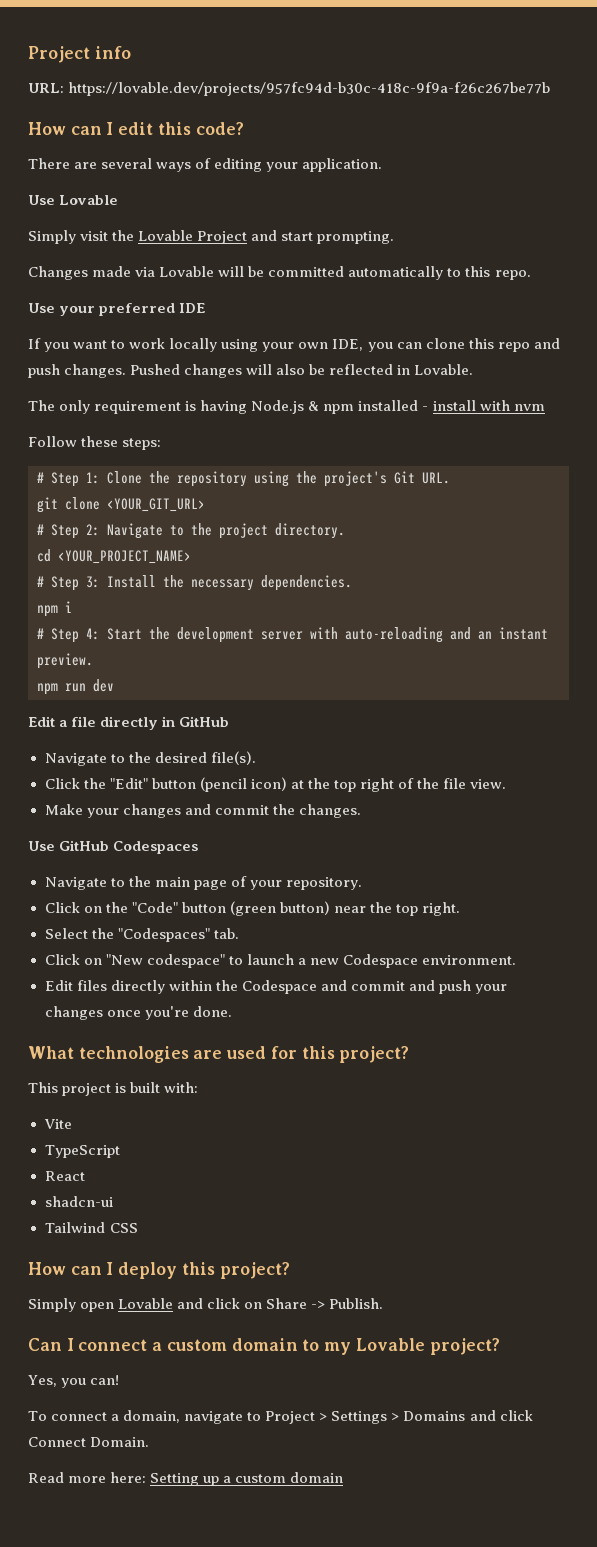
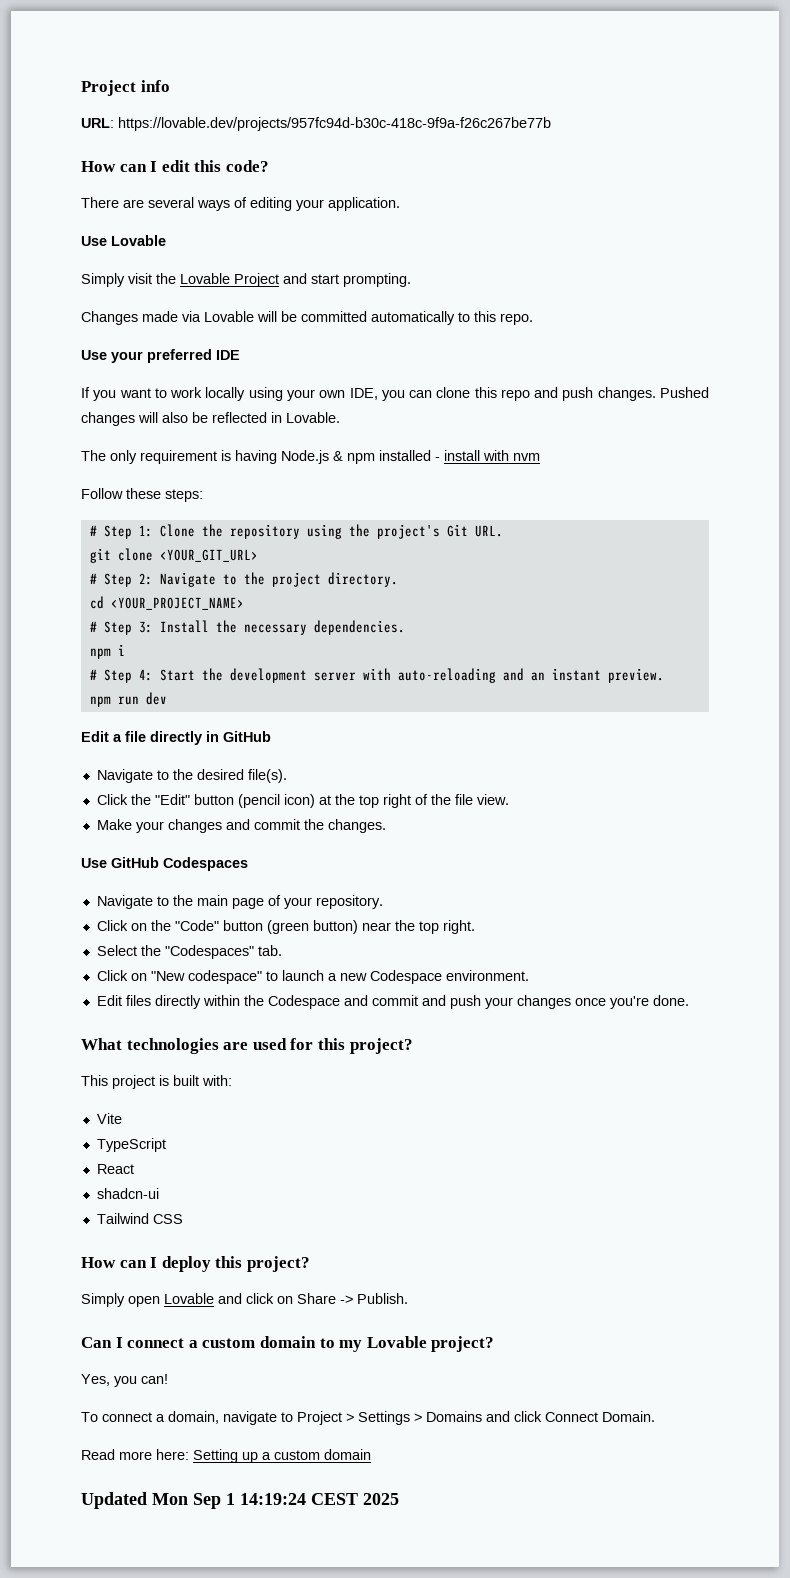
+ Updated Mon Sep 1 14:19:24 CEST 2025

